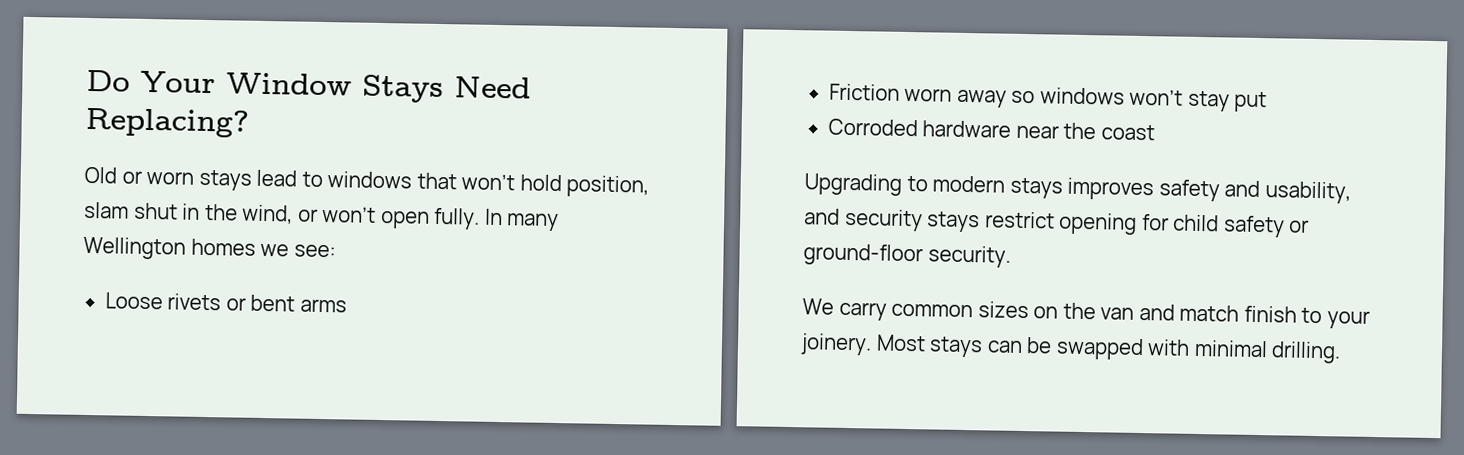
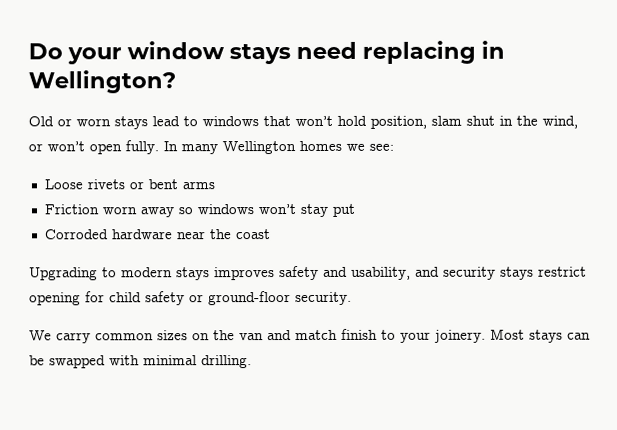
- Do Your Window Stays Need Replacing?
+ Do your window stays need replacing in Wellington?

